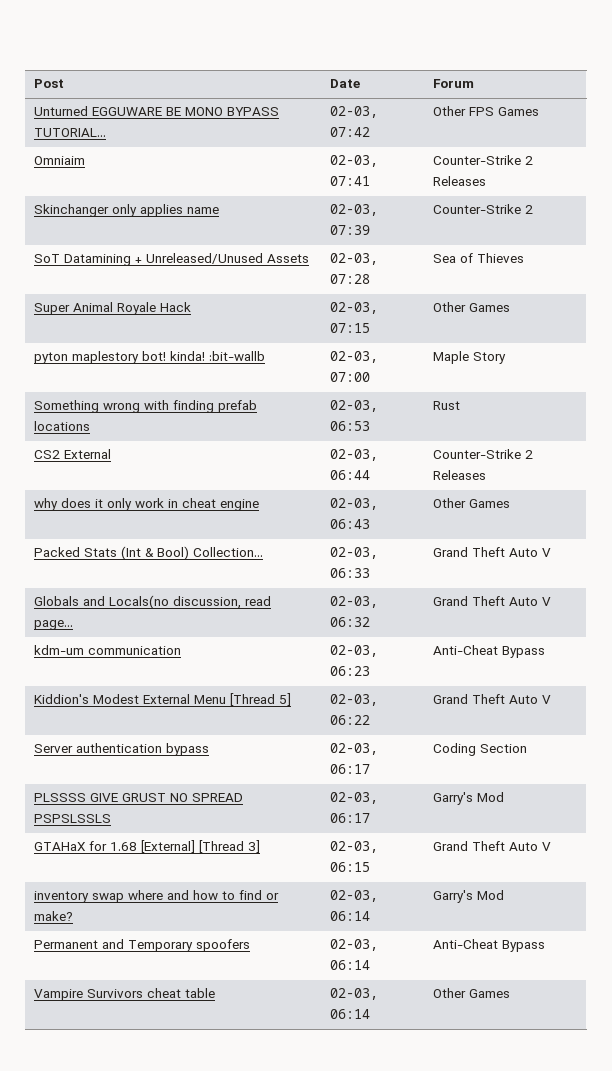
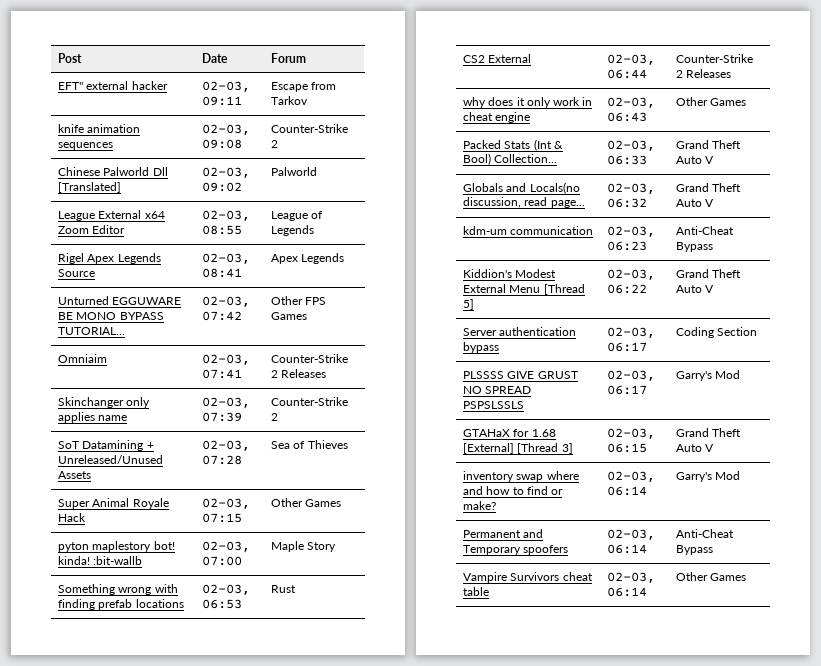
+ EFT" external hacker | 02-03, 09:11 | Escape from Tarkov
+ knife animation sequences | 02-03, 09:08 | Counter-Strike 2
+ Chinese Palworld Dll [Translated] | 02-03, 09:02 | Palworld
+ League External x64 Zoom Editor | 02-03, 08:55 | League of Legends
+ Rigel Apex Legends Source | 02-03, 08:41 | Apex Legends

